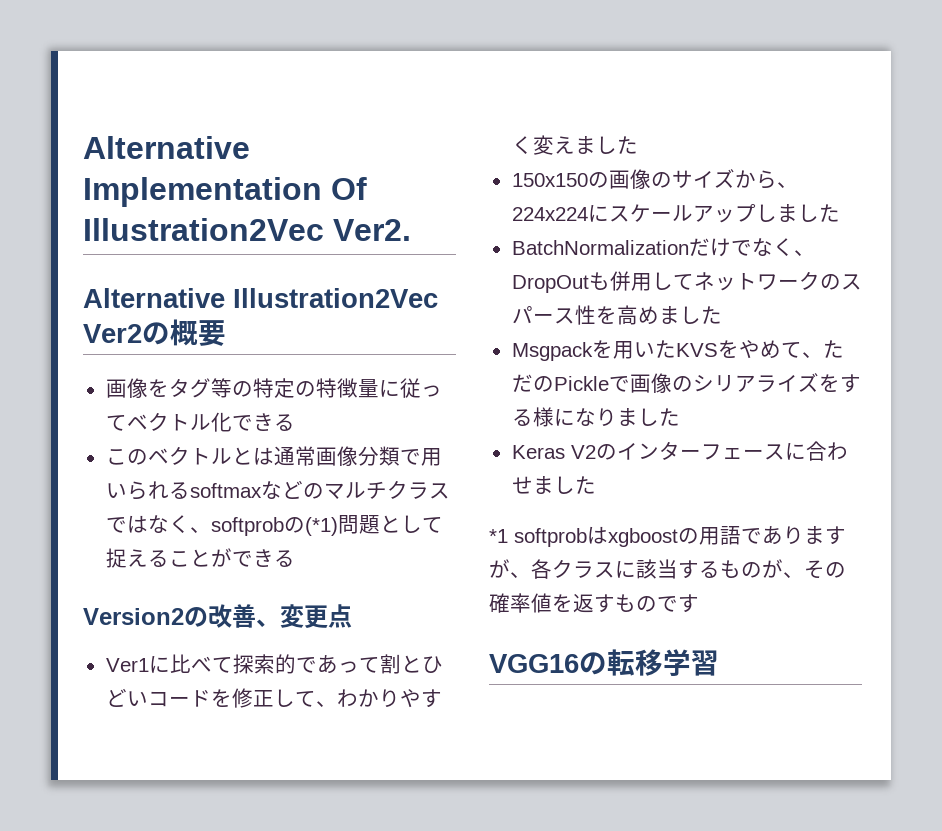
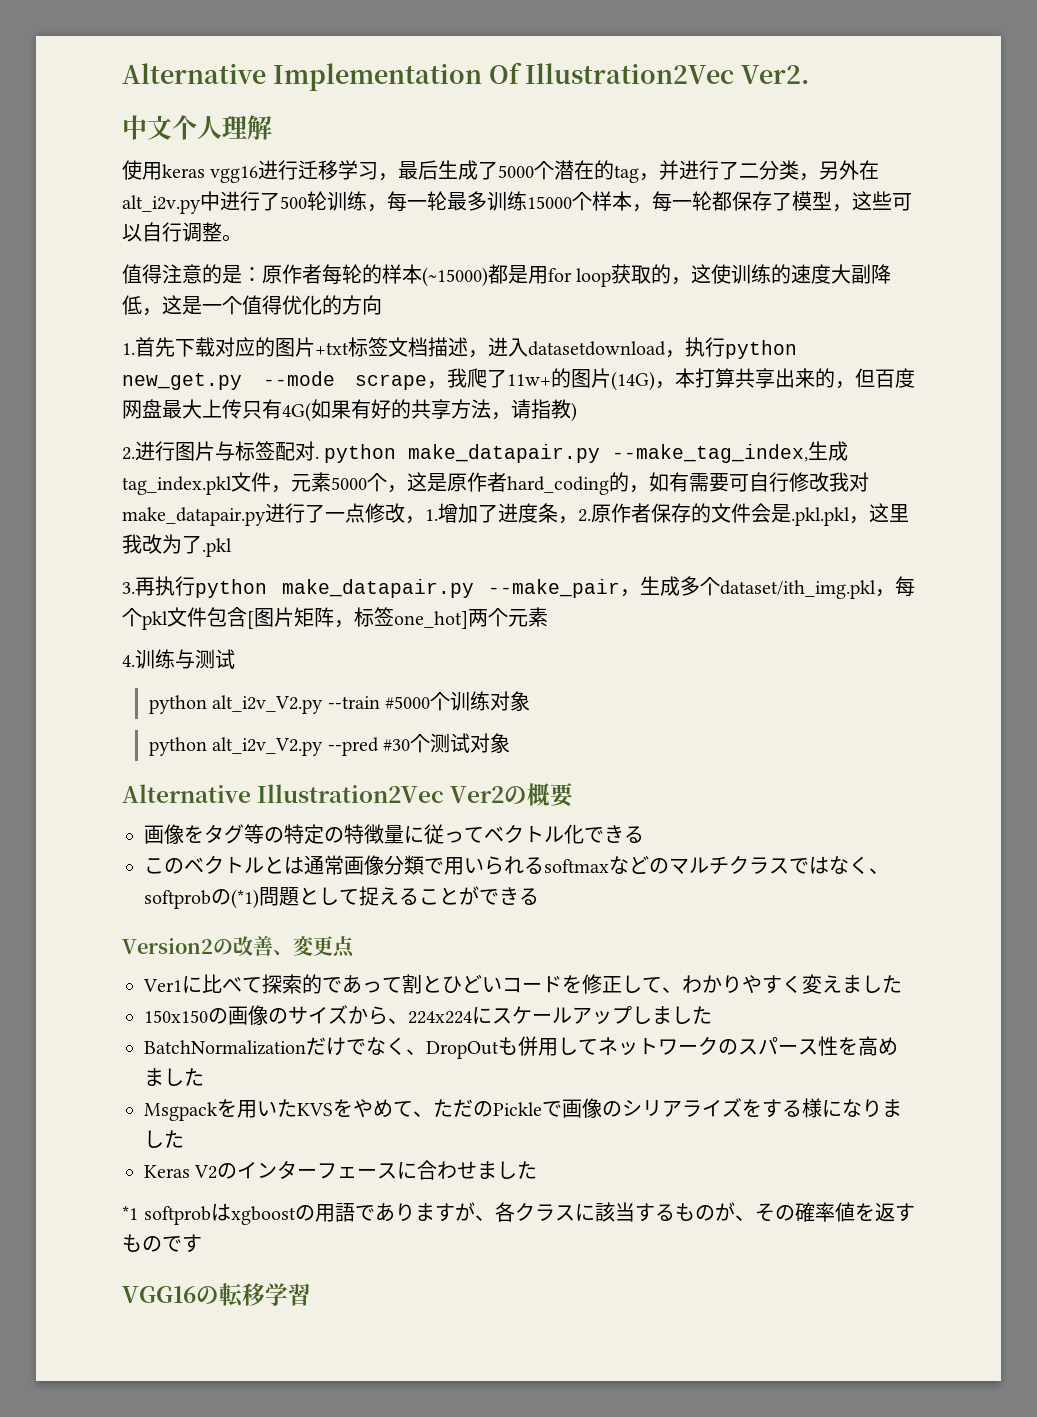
+ 中文个人理解
+ 使用keras vgg16进行迁移学习，最后生成了5000个潜在的tag，并进行了二分类，另外在alt_i2v.py中进行了500轮训练，每一轮最多训练15000个样本，每一轮都保存了模型，这些可以自行调整。
+ 值得注意的是：原作者每轮的样本(~15000)都是用for loop获取的，这使训练的速度大副降低，这是一个值得优化的方向
+ 1.首先下载对应的图片+txt标签文档描述，进入datasetdownload，执行python new_get.py --mode scrape，我爬了11w+的图片(14G)，本打算共享出来的，但百度网盘最大上传只有4G(如果有好的共享方法，请指教)
+ 2.进行图片与标签配对. python make_datapair.py --make_tag_index,生成tag_index.pkl文件，元素5000个，这是原作者hard_coding的，如有需要可自行修改我对make_datapair.py进行了一点修改，1.增加了进度条，2.原作者保存的文件会是.pkl.pkl，这里我改为了.pkl
+ 3.再执行python make_datapair.py --make_pair，生成多个dataset/ith_img.pkl，每个pkl文件包含[图片矩阵，标签one_hot]两个元素
+ 4.训练与测试
+ python alt_i2v_V2.py --train #5000个训练对象
+ python alt_i2v_V2.py --pred #30个测试对象

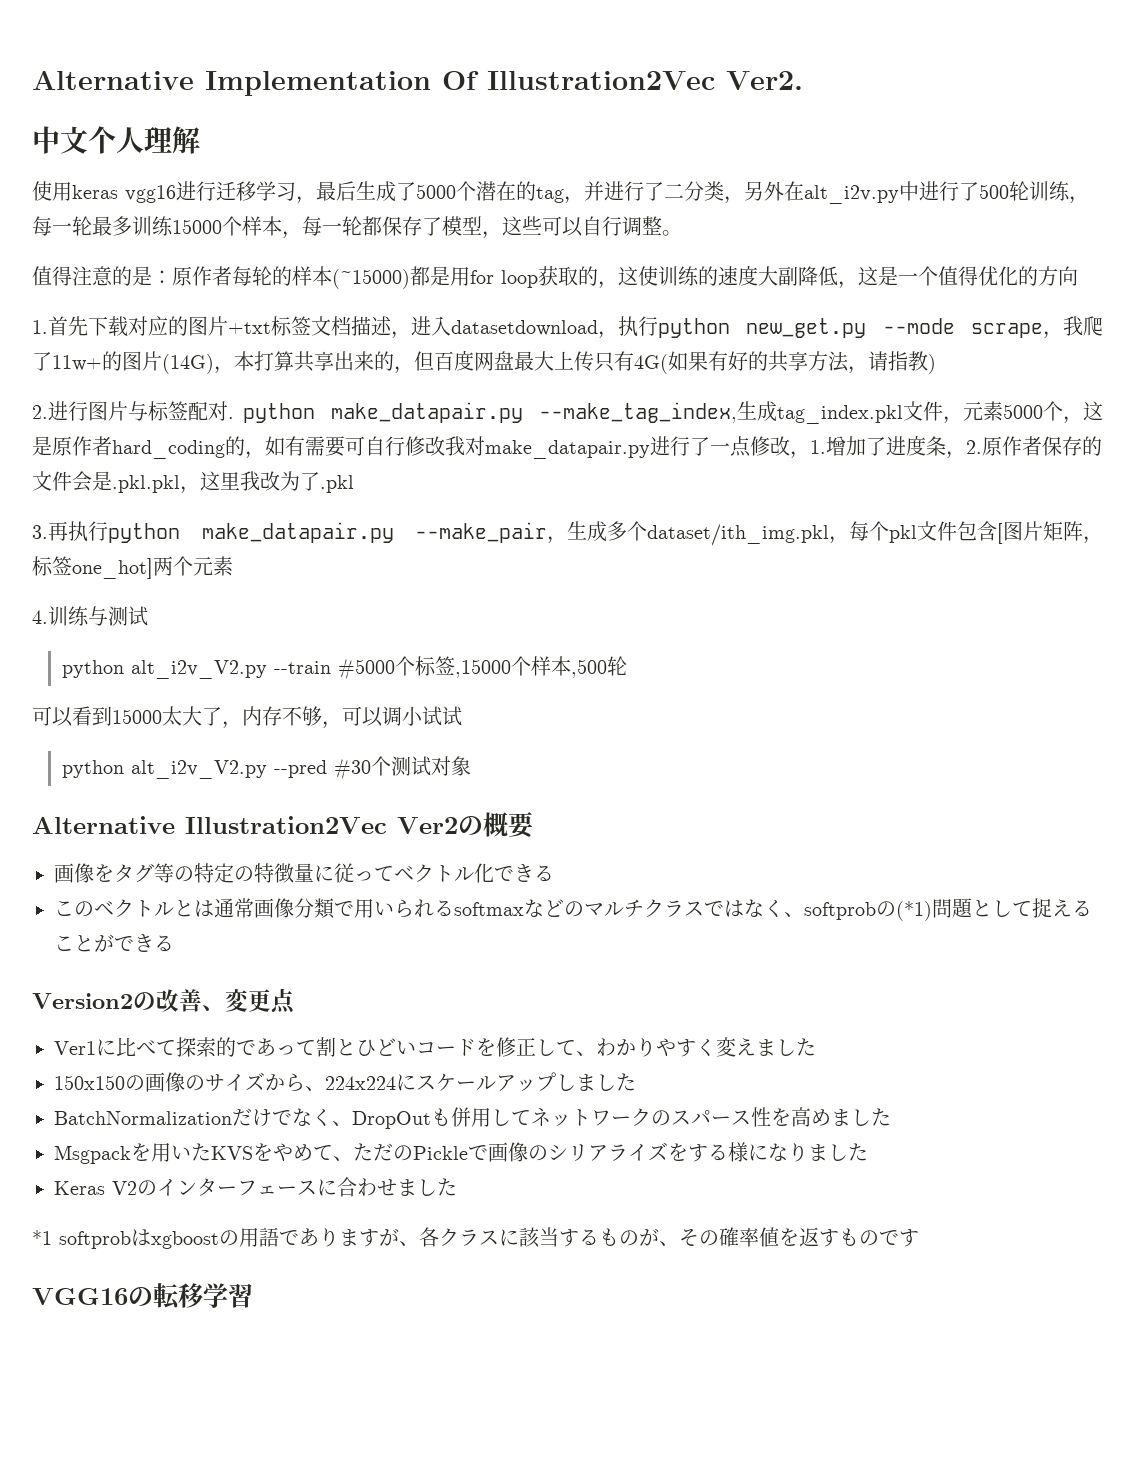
- python alt_i2v_V2.py --train #5000个训练对象
+ python alt_i2v_V2.py --train #5000个标签,15000个样本,500轮
+ 可以看到15000太大了，内存不够，可以调小试试

